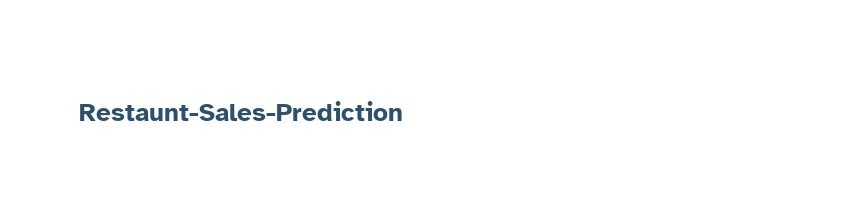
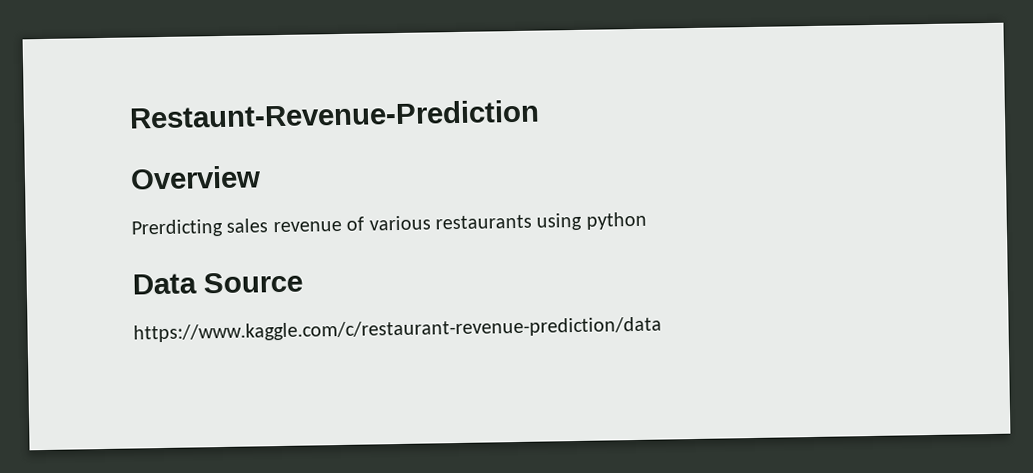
- Restaunt-Sales-Prediction
+ Restaunt-Revenue-Prediction
+ Overview
+ Prerdicting sales revenue of various restaurants using python
+ Data Source
+ https://www.kaggle.com/c/restaurant-revenue-prediction/data

